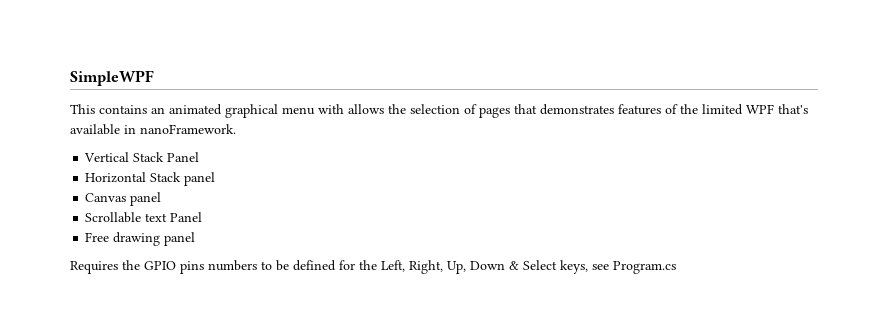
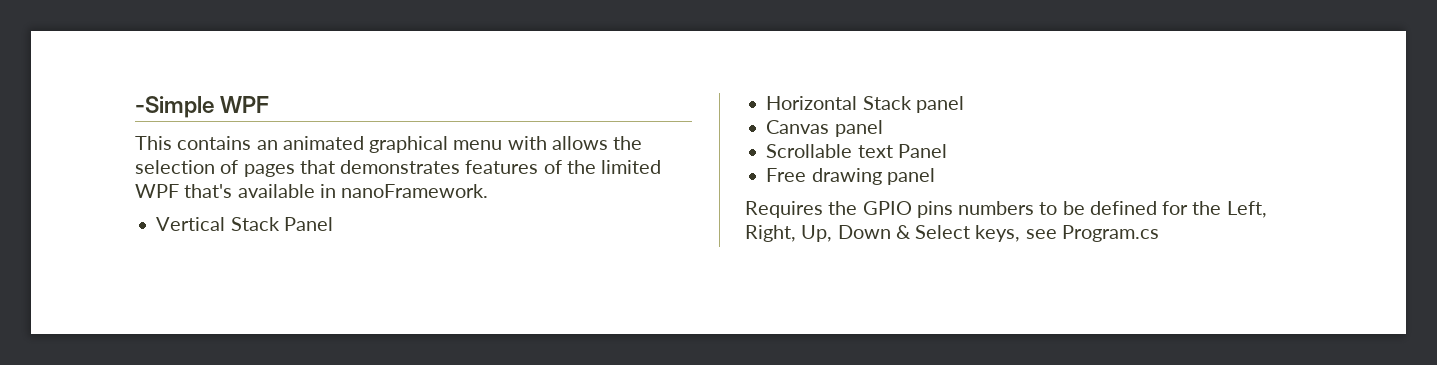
- SimpleWPF
+ -Simple WPF

